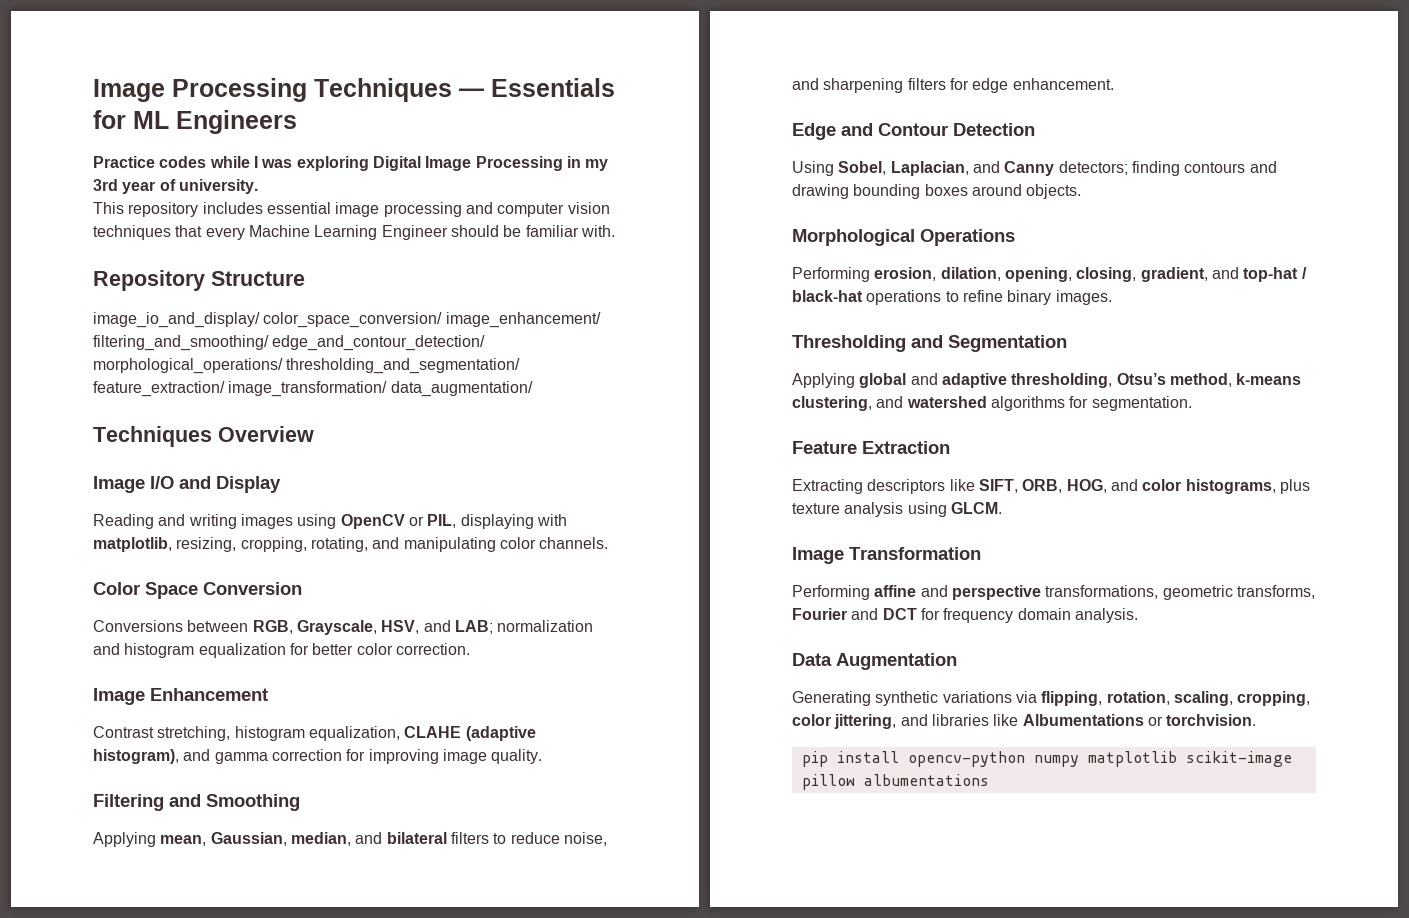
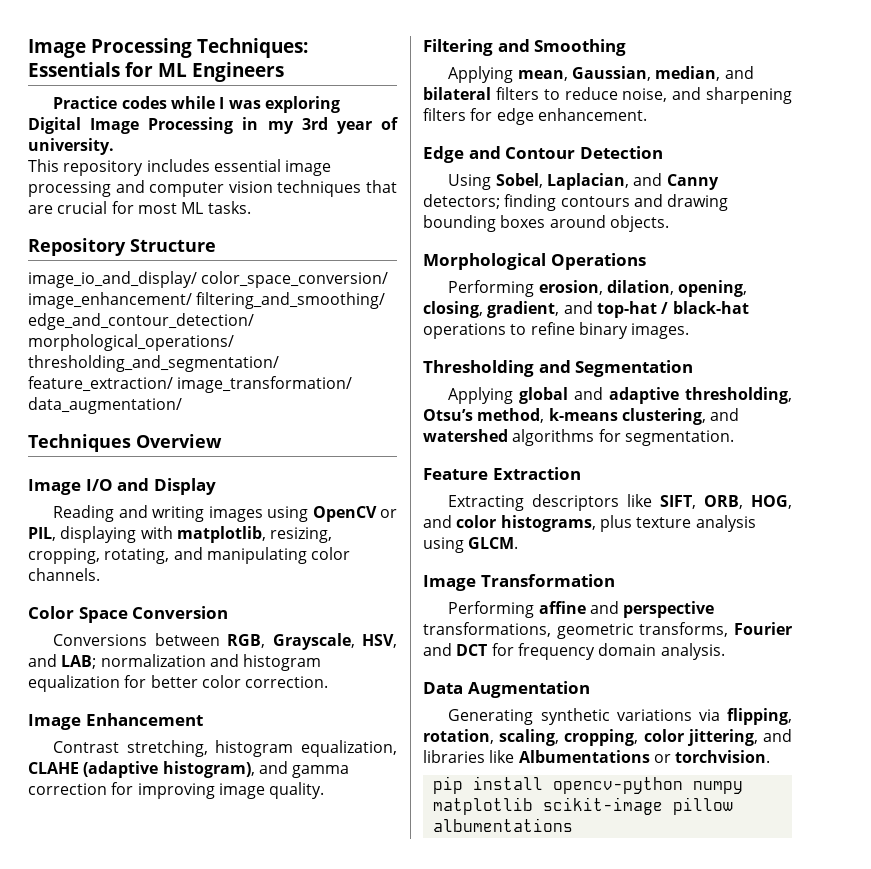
- Image Processing Techniques — Essentials for ML Engineers
+ Image Processing Techniques: Essentials for ML Engineers
- This repository includes essential image processing and computer vision techniques that every Machine Learning Engineer should be familiar with.
+ This repository includes essential image processing and computer vision techniques that are crucial for most ML tasks.

